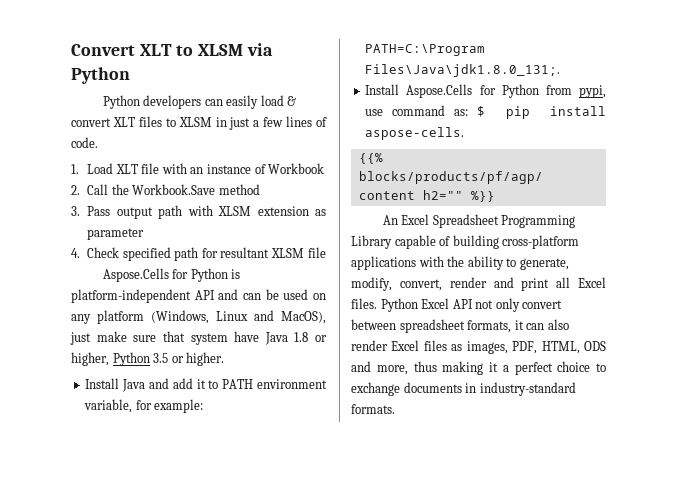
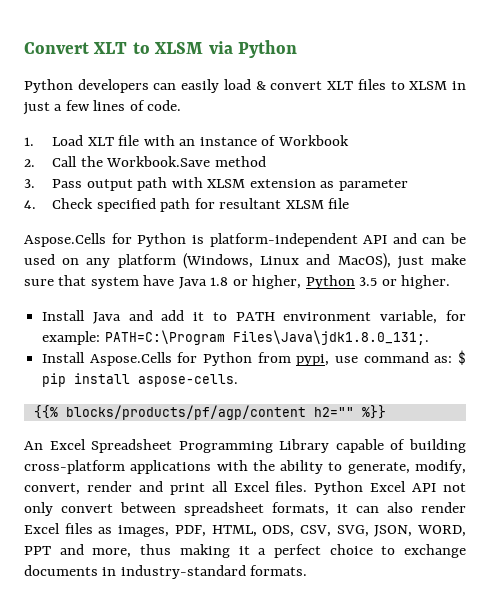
- Python Excel API not only convert between spreadsheet formats, it can also render Excel files as images, PDF, HTML, ODS and more, thus making it a perfect choice to exchange documents in industry-standard formats.
+ Python Excel API not only convert between spreadsheet formats, it can also render Excel files as images, PDF, HTML, ODS, CSV, SVG, JSON, WORD, PPT and more, thus making it a perfect choice to exchange documents in industry-standard formats.

